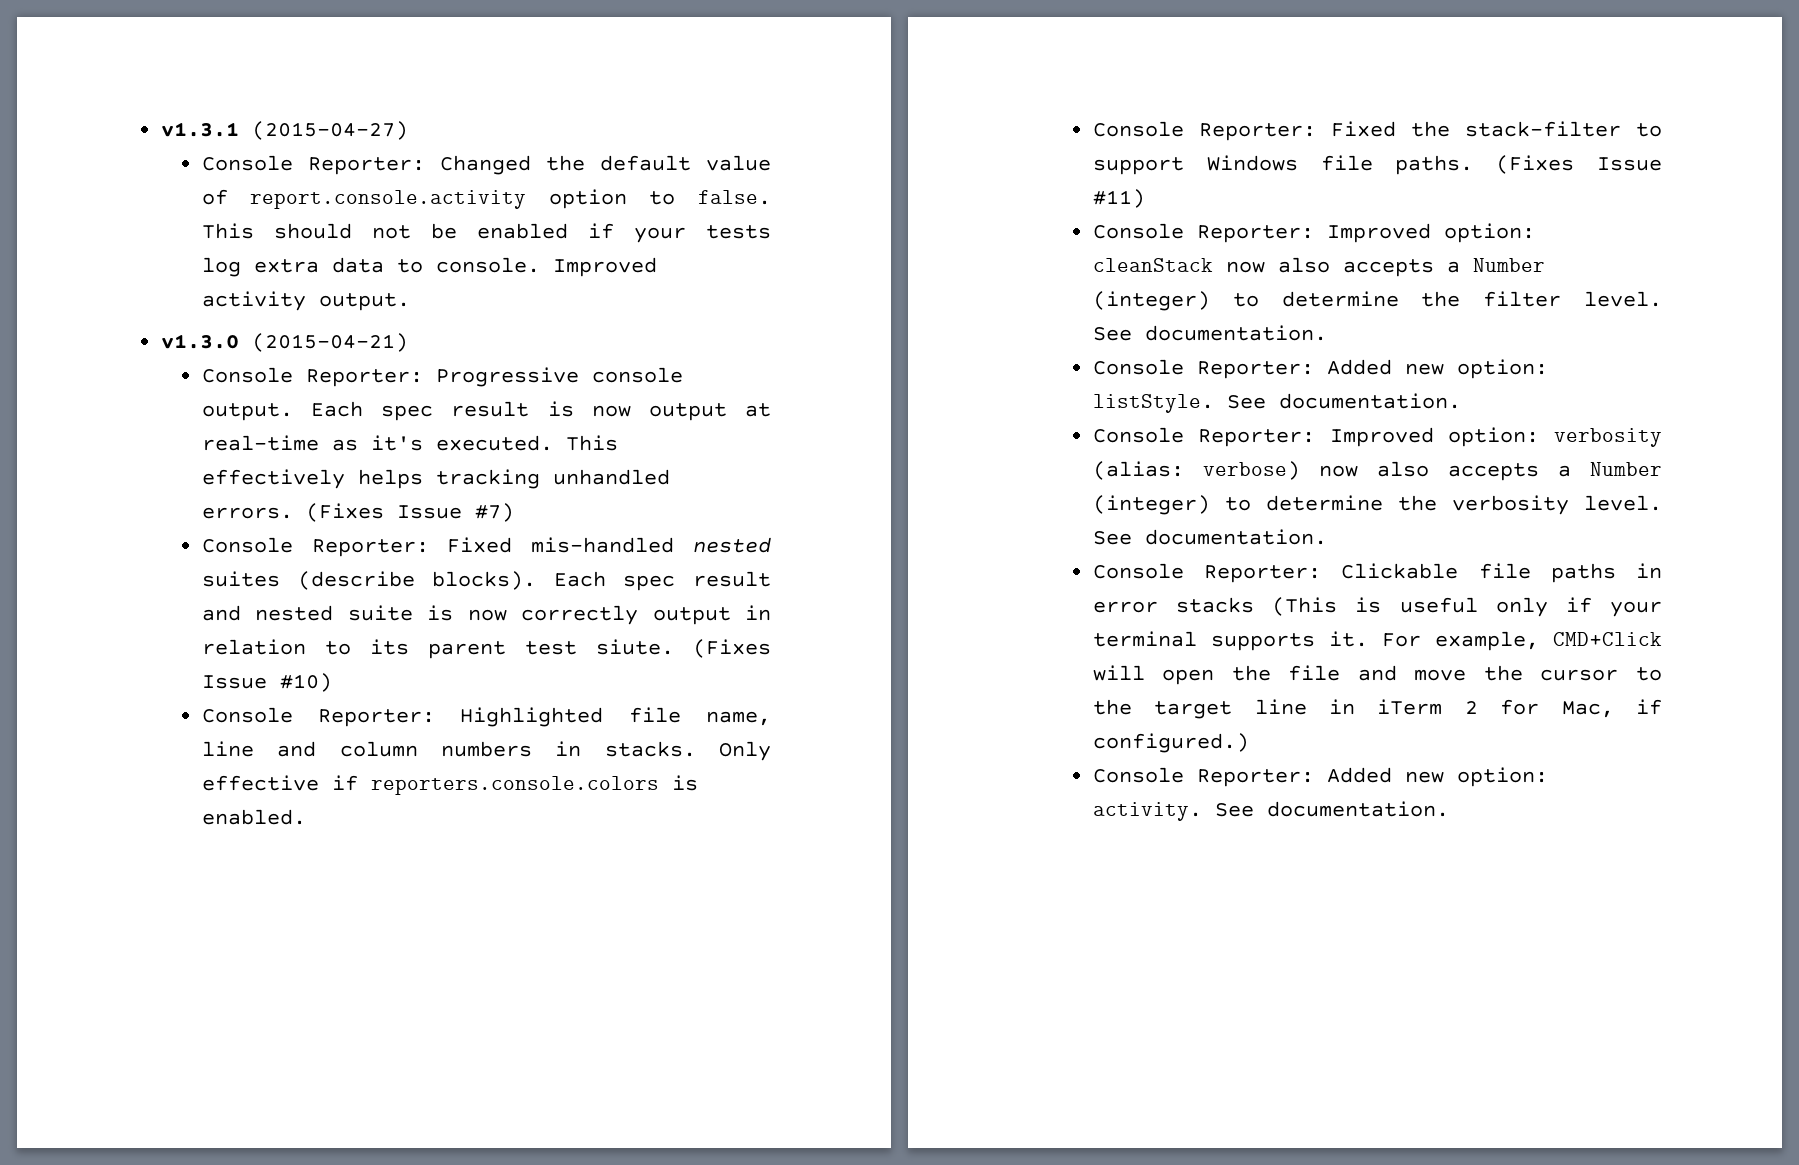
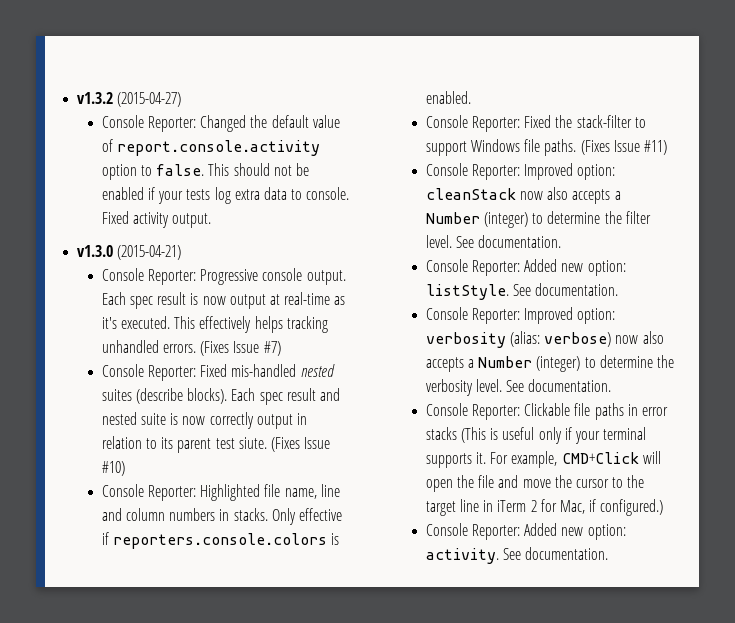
- v1.3.1 (2015-04-27)
+ v1.3.2 (2015-04-27)
- Improved activity output.
+ Fixed activity output.

